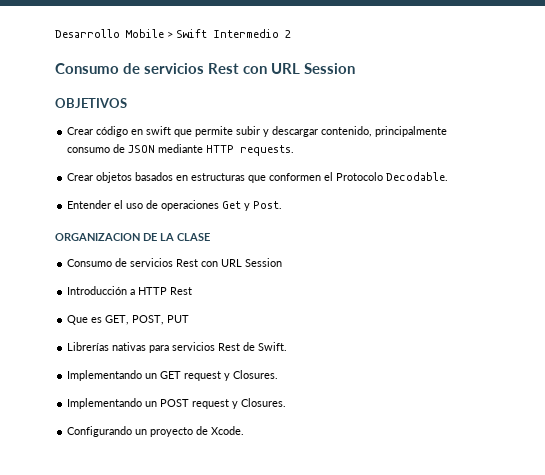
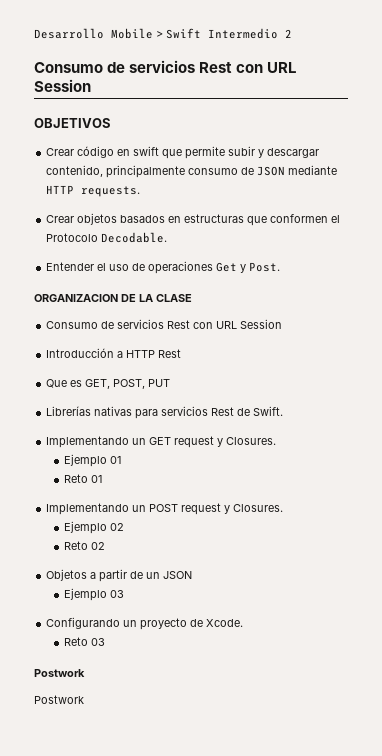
+ Ejemplo 01
+ Reto 01
+ Ejemplo 02
+ Reto 02
+ Objetos a partir de un JSON
+ Ejemplo 03
+ Reto 03
+ Postwork
+ Postwork

